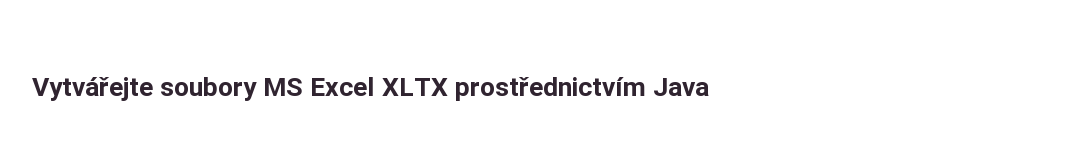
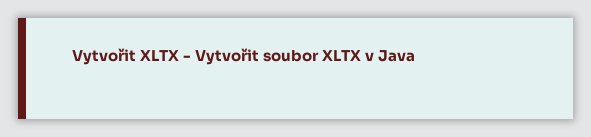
- Vytvářejte soubory MS Excel XLTX prostřednictvím Java
+ Vytvořit XLTX - Vytvořit soubor XLTX v Java

